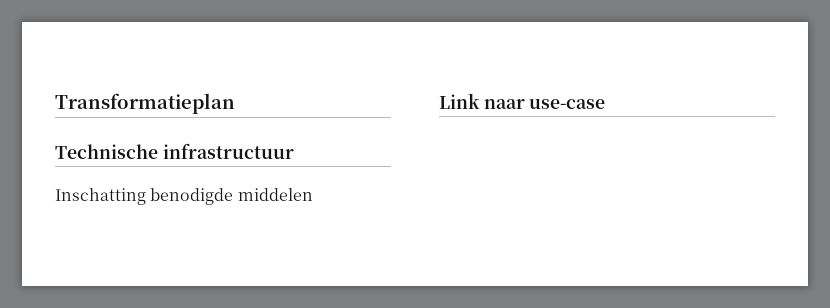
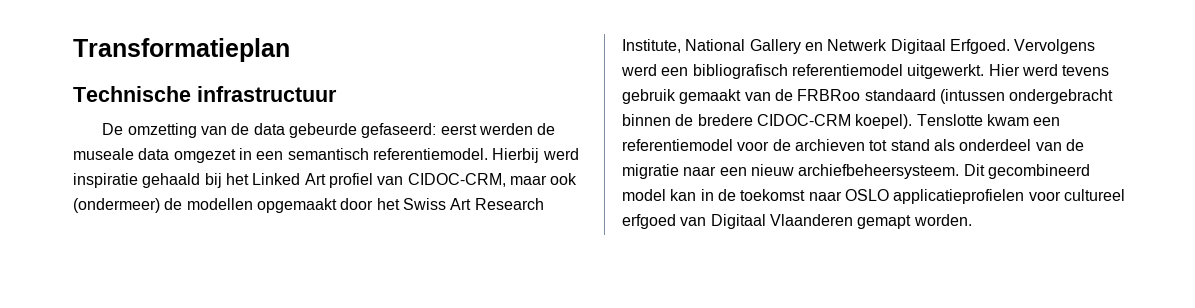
- Inschatting benodigde middelen
- Link naar use-case
+ De omzetting van de data gebeurde gefaseerd: eerst werden de museale data omgezet in een semantisch referentiemodel. Hierbij werd inspiratie gehaald bij het Linked Art profiel van CIDOC-CRM, maar ook (ondermeer) de modellen opgemaakt door het Swiss Art Research Institute, National Gallery en Netwerk Digitaal Erfgoed. Vervolgens werd een bibliografisch referentiemodel uitgewerkt. Hier werd tevens gebruik gemaakt van de FRBRoo standaard (intussen ondergebracht binnen de bredere CIDOC-CRM koepel). Tenslotte kwam een referentiemodel voor de archieven tot stand als onderdeel van de migratie naar een nieuw archiefbeheersysteem. Dit gecombineerd model kan in de toekomst naar OSLO applicatieprofielen voor cultureel erfgoed van Digitaal Vlaanderen gemapt worden.

